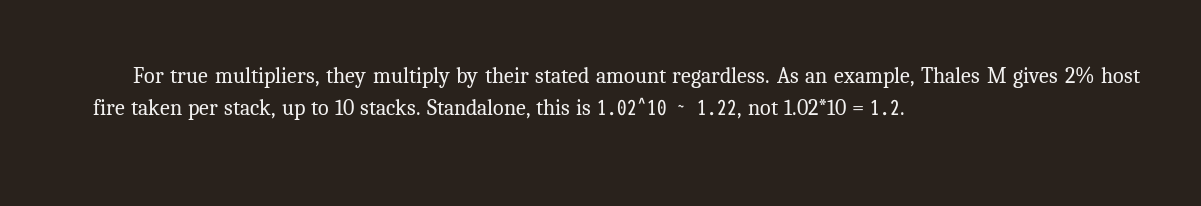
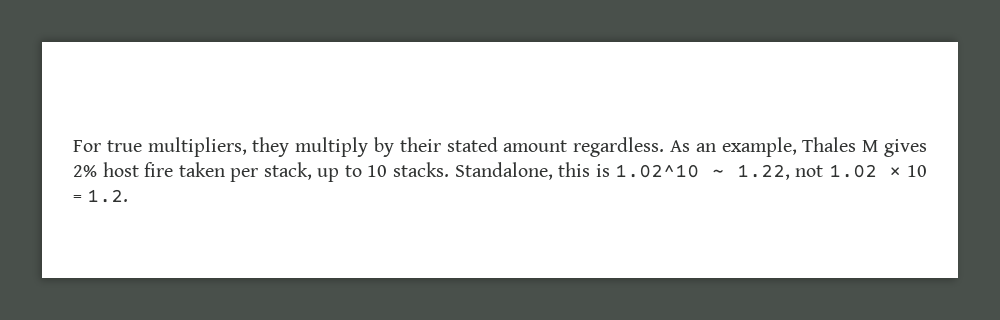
- Standalone, this is 1.02^10 ~ 1.22, not 1.02*10 = 1.2.
+ Standalone, this is 1.02^10 ~ 1.22, not 1.02 × 10 = 1.2.

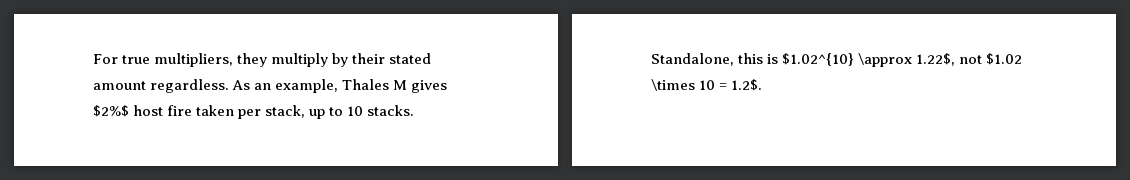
- As an example, Thales M gives 2% host fire taken per stack, up to 10 stacks.
+ As an example, Thales M gives $2%$ host fire taken per stack, up to 10 stacks.
- Standalone, this is 1.02^10 ~ 1.22, not 1.02 × 10 = 1.2.
+ Standalone, this is $1.02^{10} \approx 1.22$, not $1.02 \times 10 = 1.2$.

